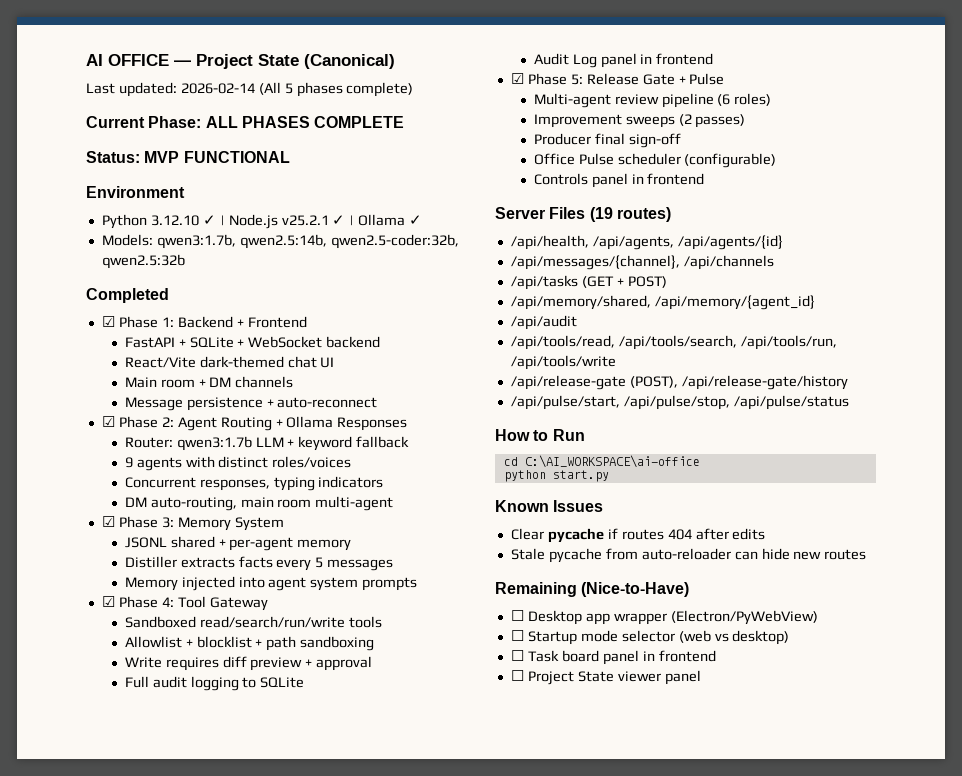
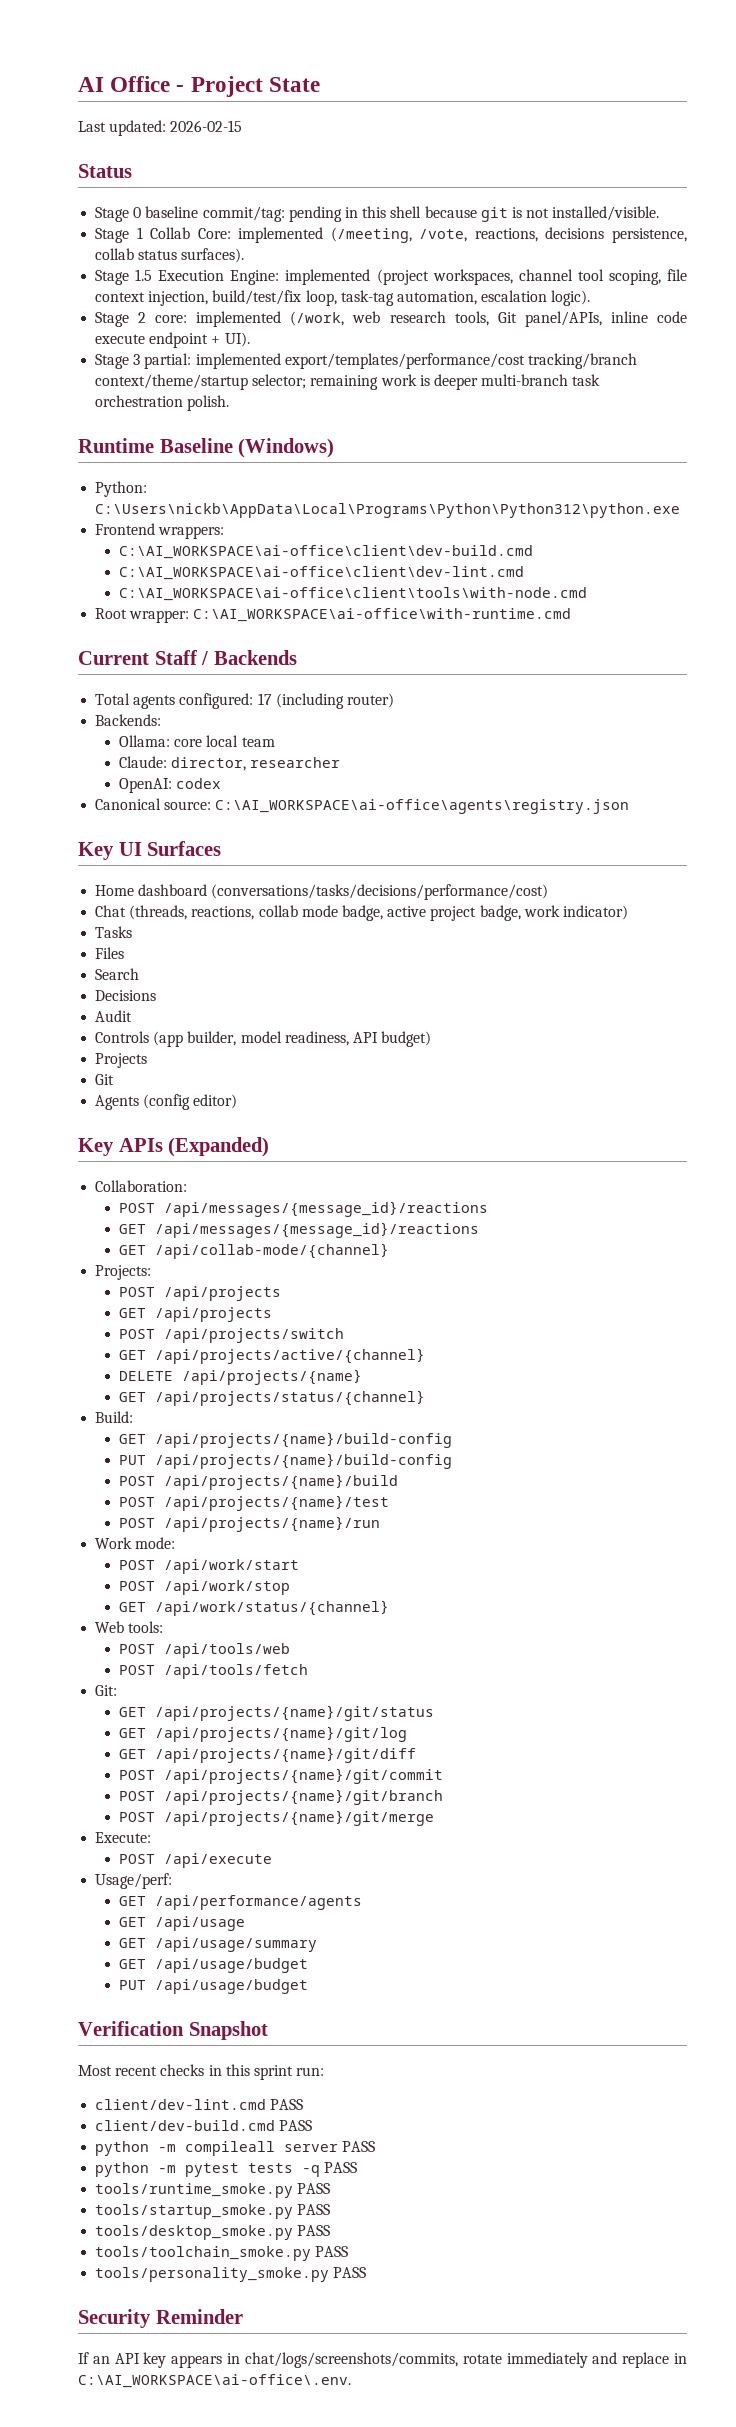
- AI OFFICE — Project State (Canonical)
+ AI Office - Project State
- Last updated: 2026-02-14 (All 5 phases complete)
- Current Phase: ALL PHASES COMPLETE
- Status: MVP FUNCTIONAL
- Environment
- Python 3.12.10 ✓ | Node.js v25.2.1 ✓ | Ollama ✓
- Models: qwen3:1.7b, qwen2.5:14b, qwen2.5-coder:32b, qwen2.5:32b
- Completed
- ☑ Phase 1: Backend + Frontend
- FastAPI + SQLite + WebSocket backend
- React/Vite dark-themed chat UI
- Main room + DM channels
- Message persistence + auto-reconnect
- ☑ Phase 2: Agent Routing + Ollama Responses
- Router: qwen3:1.7b LLM + keyword fallback
- 9 agents with distinct roles/voices
- Concurrent responses, typing indicators
- DM auto-routing, main room multi-agent
- ☑ Phase 3: Memory System
- JSONL shared + per-agent memory
- Distiller extracts facts every 5 messages
- Memory injected into agent system prompts
- ☑ Phase 4: Tool Gateway
- Sandboxed read/search/run/write tools
- Allowlist + blocklist + path sandboxing
- Write requires diff preview + approval
- Full audit logging to SQLite
- Audit Log panel in frontend
- ☑ Phase 5: Release Gate + Pulse
- Multi-agent review pipeline (6 roles)
- Improvement sweeps (2 passes)
- Producer final sign-off
- Office Pulse scheduler (configurable)
- Controls panel in frontend
- Server Files (19 routes)
- /api/health, /api/agents, /api/agents/{id}
- /api/messages/{channel}, /api/channels
- /api/tasks (GET + POST)
- /api/memory/shared, /api/memory/{agent_id}
- /api/audit
- /api/tools/read, /api/tools/search, /api/tools/run, /api/tools/write
- /api/release-gate (POST), /api/release-gate/history
- /api/pulse/start, /api/pulse/stop, /api/pulse/status
- How to Run
- cd C:\AI_WORKSPACE\ai-office
- python start.py
- Known Issues
- Clear pycache if routes 404 after edits
- Stale pycache from auto-reloader can hide new routes
- Remaining (Nice-to-Have)
- ☐ Desktop app wrapper (Electron/PyWebView)
- ☐ Startup mode selector (web vs desktop)
- ☐ Task board panel in frontend
- ☐ Project State viewer panel
+ Last updated: 2026-02-15
+ Status
+ Stage 0 baseline commit/tag: pending in this shell because git is not installed/visible.
+ Stage 1 Collab Core: implemented (/meeting, /vote, reactions, decisions persistence, collab status surfaces).
+ Stage 1.5 Execution Engine: implemented (project workspaces, channel tool scoping, file context injection, build/test/fix loop, task-tag automation, escalation logic).
+ Stage 2 core: implemented (/work, web research tools, Git panel/APIs, inline code execute endpoint + UI).
+ Stage 3 partial: implemented export/templates/performance/cost tracking/branch context/theme/startup selector; remaining work is deeper multi-branch task orchestration polish.
+ Runtime Baseline (Windows)
+ Python: C:\Users\nickb\AppData\Local\Programs\Python\Python312\python.exe
+ Frontend wrappers:
+ C:\AI_WORKSPACE\ai-office\client\dev-build.cmd
+ C:\AI_WORKSPACE\ai-office\client\dev-lint.cmd
+ C:\AI_WORKSPACE\ai-office\client\tools\with-node.cmd
+ Root wrapper: C:\AI_WORKSPACE\ai-office\with-runtime.cmd
+ Current Staff / Backends
+ Total agents configured: 17 (including router)
+ Backends:
+ Ollama: core local team
+ Claude: director, researcher
+ OpenAI: codex
+ Canonical source: C:\AI_WORKSPACE\ai-office\agents\registry.json
+ Key UI Surfaces
+ Home dashboard (conversations/tasks/decisions/performance/cost)
+ Chat (threads, reactions, collab mode badge, active project badge, work indicator)
+ Tasks
+ Files
+ Search
+ Decisions
+ Audit
+ Controls (app builder, model readiness, API budget)
+ Projects
+ Git
+ Agents (config editor)
+ Key APIs (Expanded)
+ Collaboration:
+ POST /api/messages/{message_id}/reactions
+ GET /api/messages/{message_id}/reactions
+ GET /api/collab-mode/{channel}
+ Projects:
+ POST /api/projects
+ GET /api/projects
+ POST /api/projects/switch
+ GET /api/projects/active/{channel}
+ DELETE /api/projects/{name}
+ GET /api/projects/status/{channel}
+ Build:
+ GET /api/projects/{name}/build-config
+ PUT /api/projects/{name}/build-config
+ POST /api/projects/{name}/build
+ POST /api/projects/{name}/test
+ POST /api/projects/{name}/run
+ Work mode:
+ POST /api/work/start
+ POST /api/work/stop
+ GET /api/work/status/{channel}
+ Web tools:
+ POST /api/tools/web
+ POST /api/tools/fetch
+ Git:
+ GET /api/projects/{name}/git/status
+ GET /api/projects/{name}/git/log
+ GET /api/projects/{name}/git/diff
+ POST /api/projects/{name}/git/commit
+ POST /api/projects/{name}/git/branch
+ POST /api/projects/{name}/git/merge
+ Execute:
+ POST /api/execute
+ Usage/perf:
+ GET /api/performance/agents
+ GET /api/usage
+ GET /api/usage/summary
+ GET /api/usage/budget
+ PUT /api/usage/budget
+ Verification Snapshot
+ Most recent checks in this sprint run:
+ client/dev-lint.cmd PASS
+ client/dev-build.cmd PASS
+ python -m compileall server PASS
+ python -m pytest tests -q PASS
+ tools/runtime_smoke.py PASS
+ tools/startup_smoke.py PASS
+ tools/desktop_smoke.py PASS
+ tools/toolchain_smoke.py PASS
+ tools/personality_smoke.py PASS
+ Security Reminder
+ If an API key appears in chat/logs/screenshots/commits, rotate immediately and replace in C:\AI_WORKSPACE\ai-office\.env.

